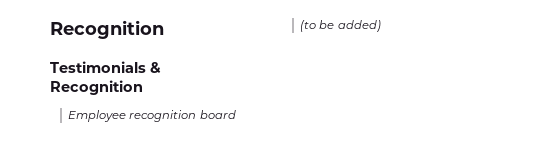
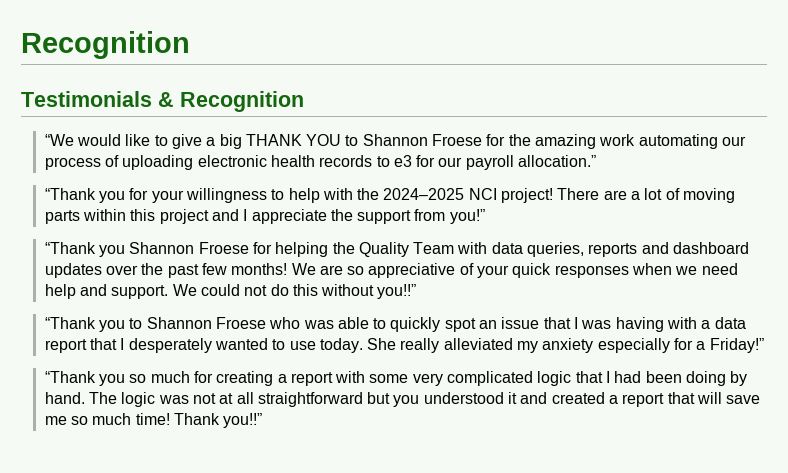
- Employee recognition board (to be added)
+ “We would like to give a big THANK YOU to Shannon Froese for the amazing work automating our process of uploading electronic health records to e3 for our payroll allocation.”
+ “Thank you for your willingness to help with the 2024–2025 NCI project! There are a lot of moving parts within this project and I appreciate the support from you!”
+ “Thank you Shannon Froese for helping the Quality Team with data queries, reports and dashboard updates over the past few months! We are so appreciative of your quick responses when we need help and support. We could not do this without you!!”
+ “Thank you to Shannon Froese who was able to quickly spot an issue that I was having with a data report that I desperately wanted to use today. She really alleviated my anxiety especially for a Friday!”
+ “Thank you so much for creating a report with some very complicated logic that I had been doing by hand. The logic was not at all straightforward but you understood it and created a report that will save me so much time! Thank you!!”

